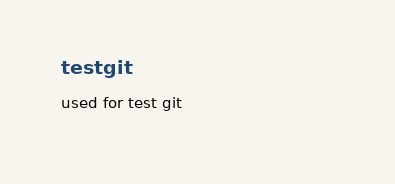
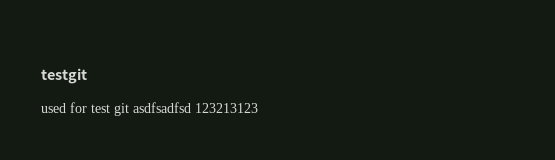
- used for test git
+ used for test git asdfsadfsd 123213123

